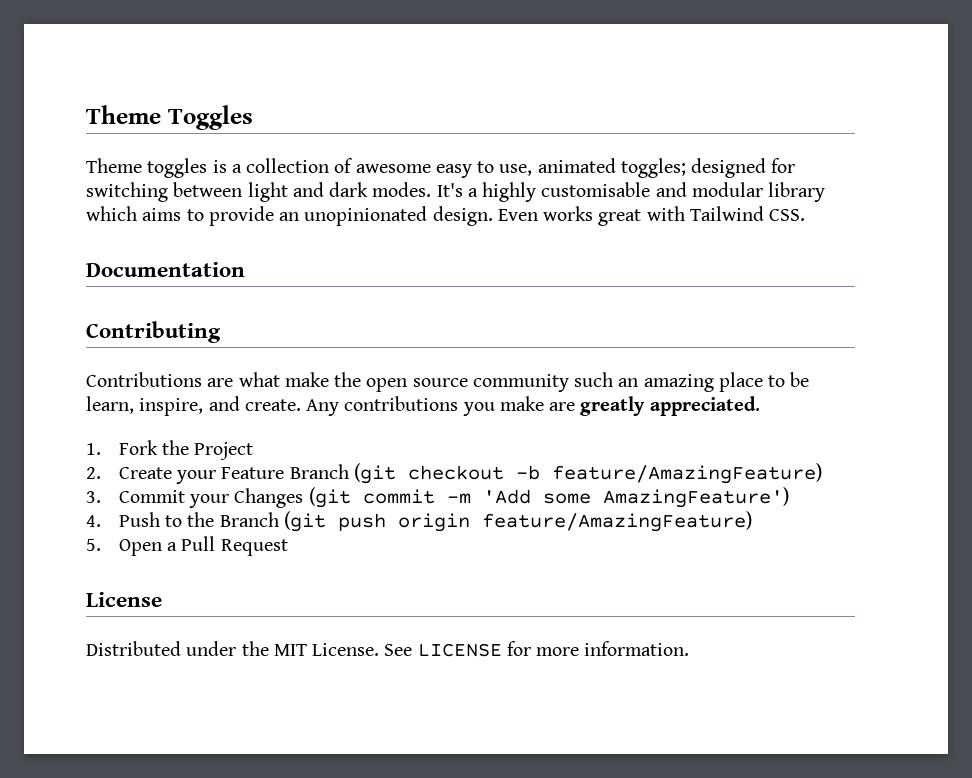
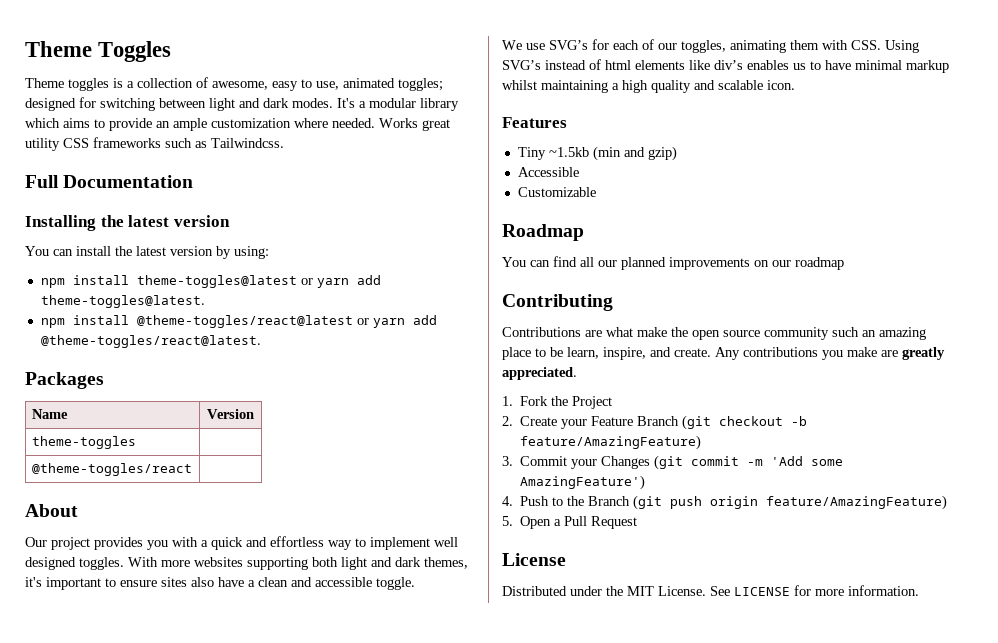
- Theme toggles is a collection of awesome easy to use, animated toggles; designed for switching between light and dark modes.
+ Theme toggles is a collection of awesome, easy to use, animated toggles; designed for switching between light and dark modes.
- It's a highly customisable and modular library which aims to provide an unopinionated design. Even works great with Tailwind CSS.
- Documentation
+ It's a modular library which aims to provide an ample customization where needed. Works great utility CSS frameworks such as Tailwindcss.
+ Full Documentation
+ Installing the latest version
+ You can install the latest version by using:
+ npm install theme-toggles@latest or yarn add theme-toggles@latest.
+ npm install @theme-toggles/react@latest or yarn add @theme-toggles/react@latest.
+ Packages
+ Name | Version
+ theme-toggles |
+ @theme-toggles/react |
+ About
+ Our project provides you with a quick and effortless way to implement well designed toggles. With more websites supporting both light and dark themes, it's important to ensure sites also have a clean and accessible toggle.
+ We use SVG’s for each of our toggles, animating them with CSS. Using SVG’s instead of html elements like div’s enables us to have minimal markup whilst maintaining a high quality and scalable icon.
+ Features
+ Tiny ~1.5kb (min and gzip)
+ Accessible
+ Customizable
+ Roadmap
+ You can find all our planned improvements on our roadmap

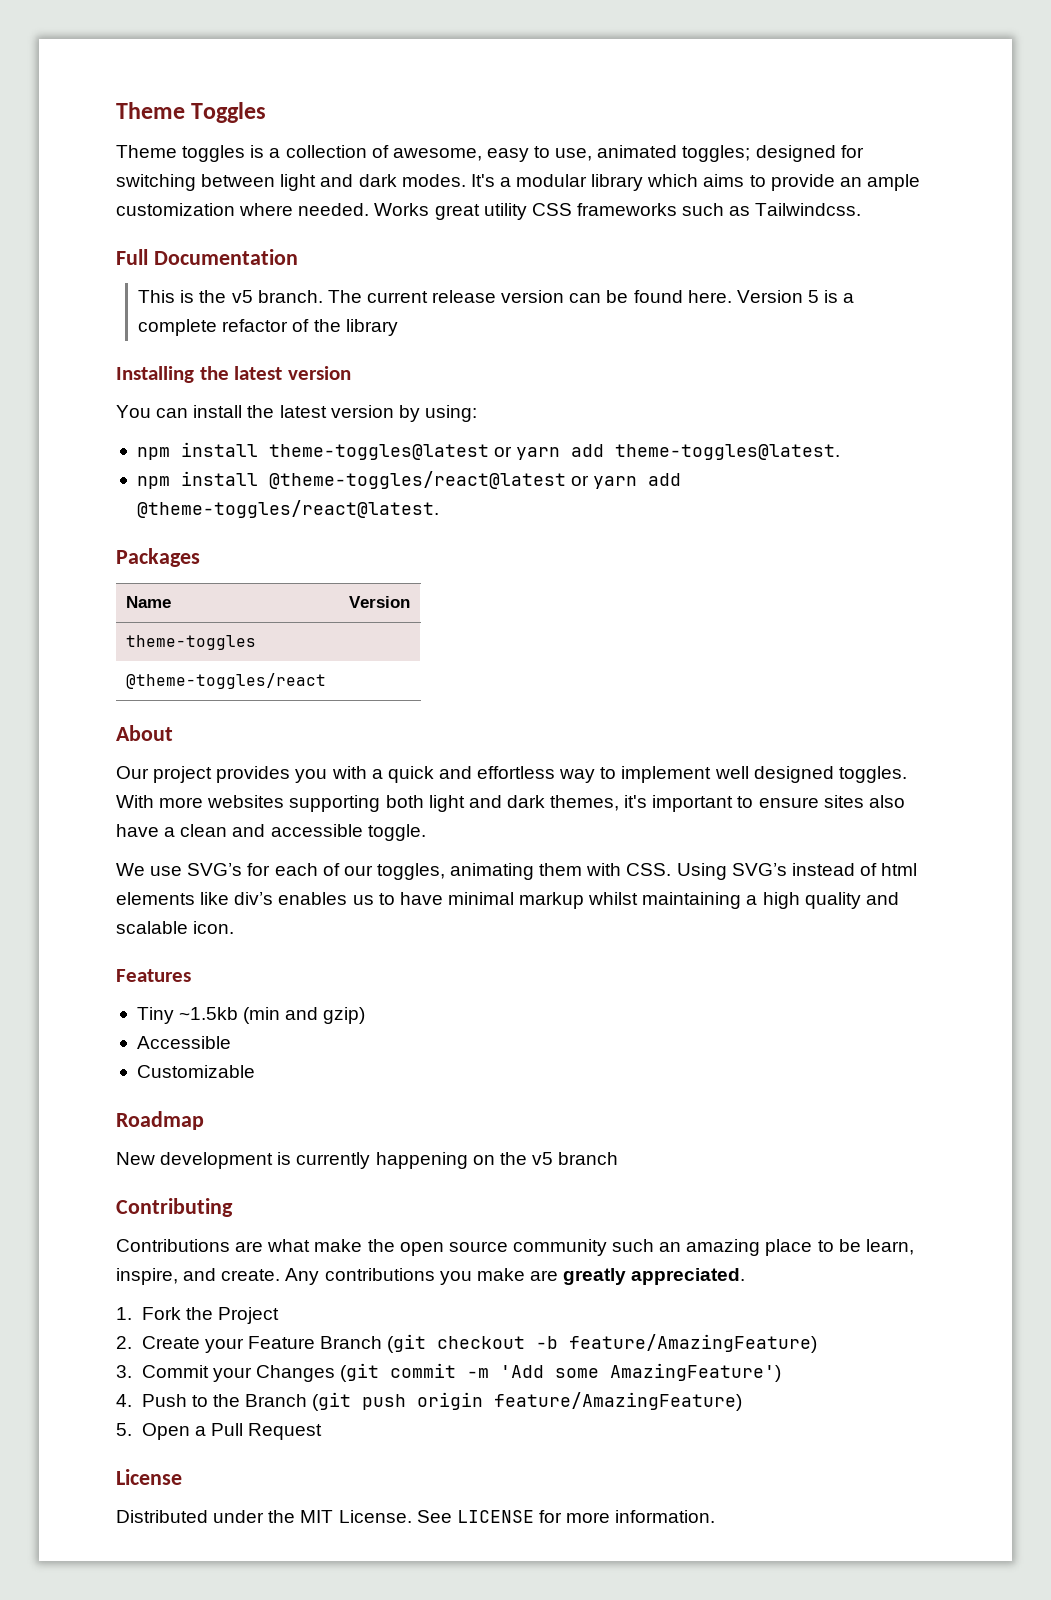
+ This is the v5 branch. The current release version can be found here. Version 5 is a complete refactor of the library
- You can find all our planned improvements on our roadmap
+ New development is currently happening on the v5 branch

